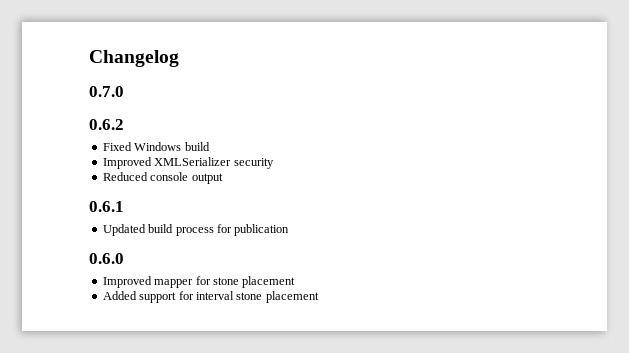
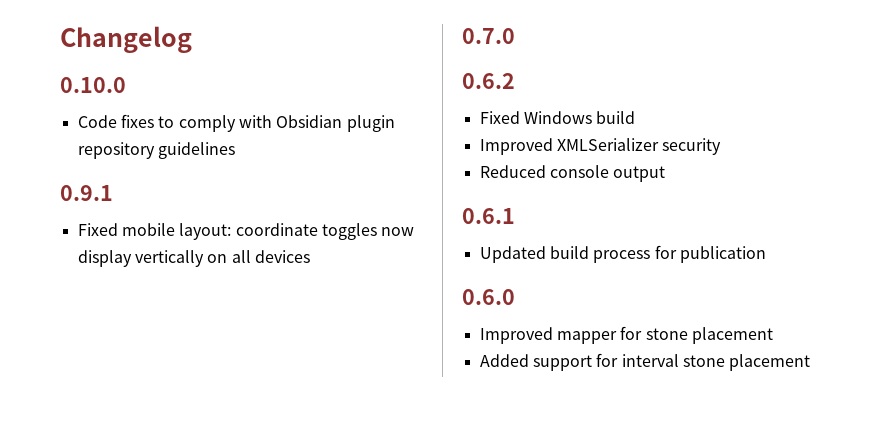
+ 0.10.0
+ Code fixes to comply with Obsidian plugin repository guidelines
+ 0.9.1
+ Fixed mobile layout: coordinate toggles now display vertically on all devices

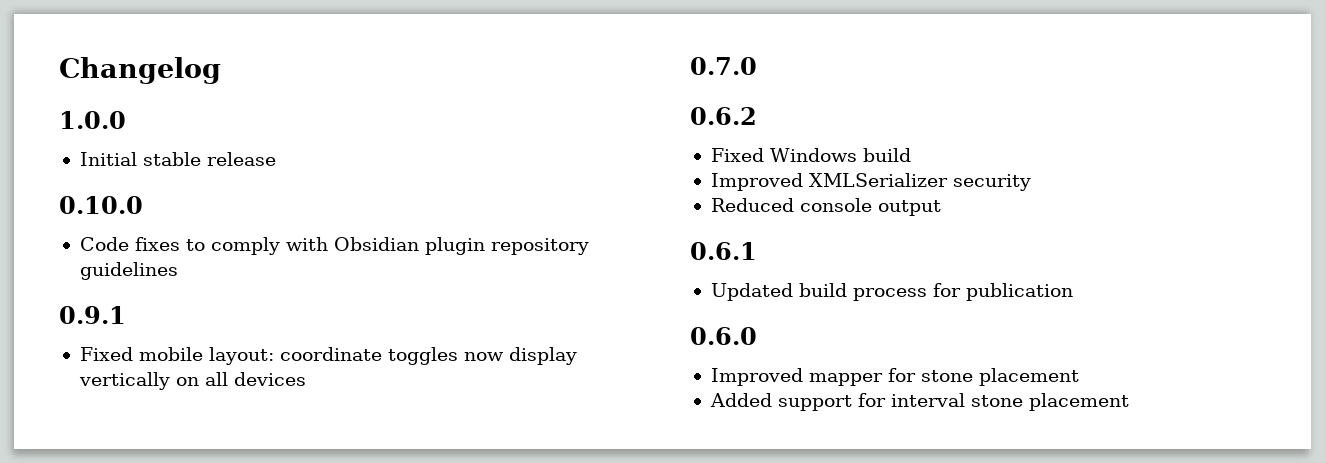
+ 1.0.0
+ Initial stable release

